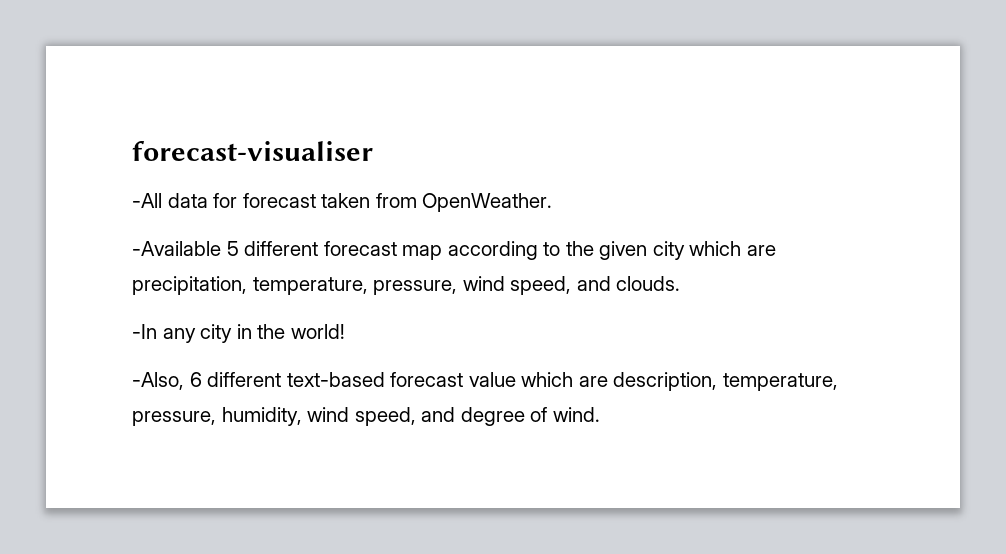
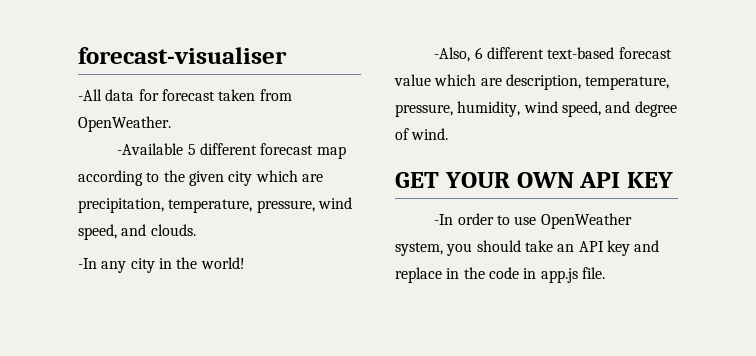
+ GET YOUR OWN API KEY
+ -In order to use OpenWeather system, you should take an API key and replace in the code in app.js file.

